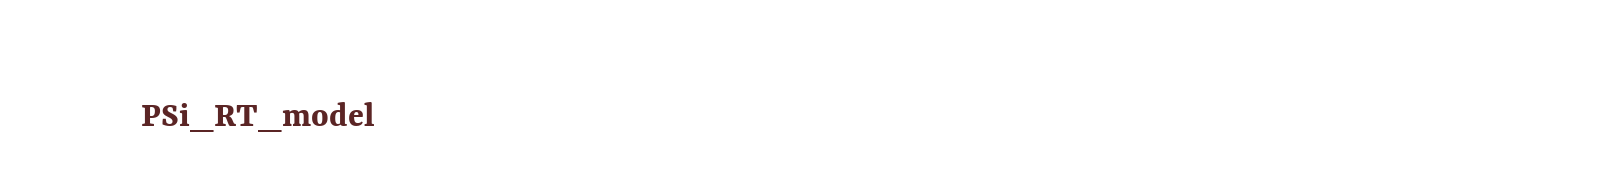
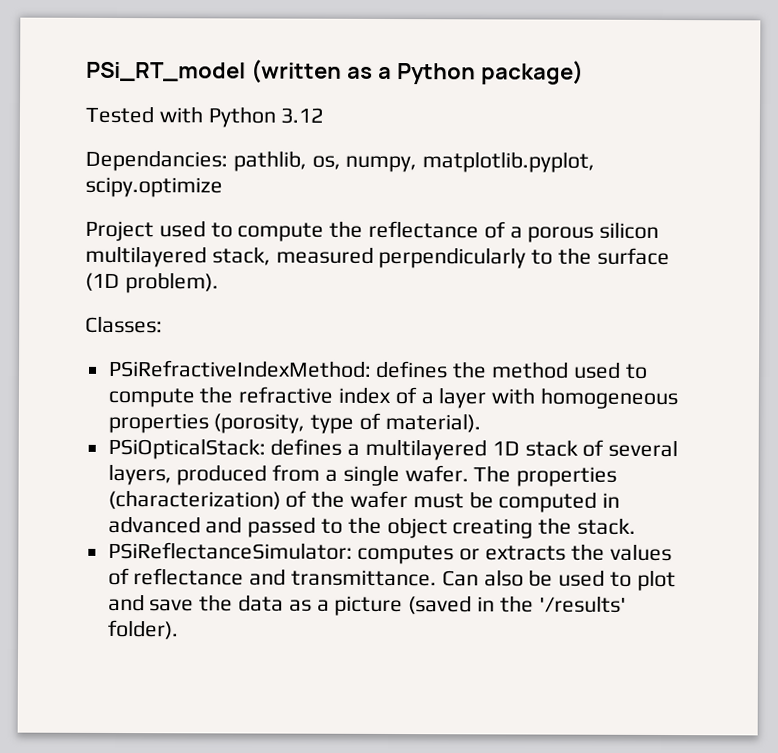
- PSi_RT_model
+ PSi_RT_model (written as a Python package)
+ Tested with Python 3.12
+ Dependancies: pathlib, os, numpy, matplotlib.pyplot, scipy.optimize
+ Project used to compute the reflectance of a porous silicon multilayered stack, measured perpendicularly to the surface (1D problem).
+ Classes:
+ PSiRefractiveIndexMethod: defines the method used to compute the refractive index of a layer with homogeneous properties (porosity, type of material).
+ PSiOpticalStack: defines a multilayered 1D stack of several layers, produced from a single wafer. The properties (characterization) of the wafer must be computed in advanced and passed to the object creating the stack.
+ PSiReflectanceSimulator: computes or extracts the values of reflectance and transmittance. Can also be used to plot and save the data as a picture (saved in the '/results' folder).

